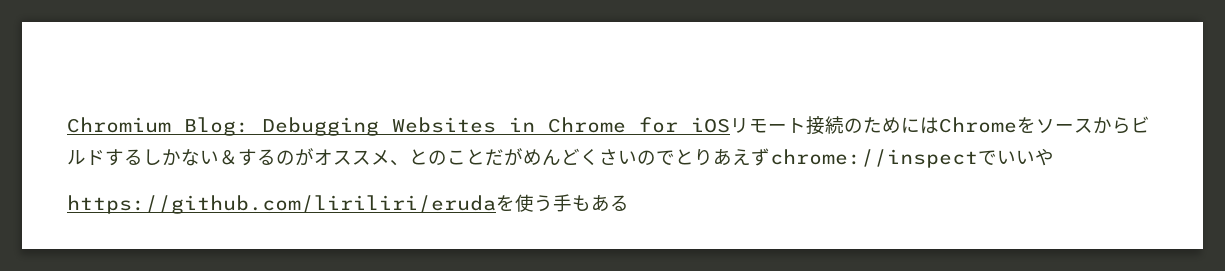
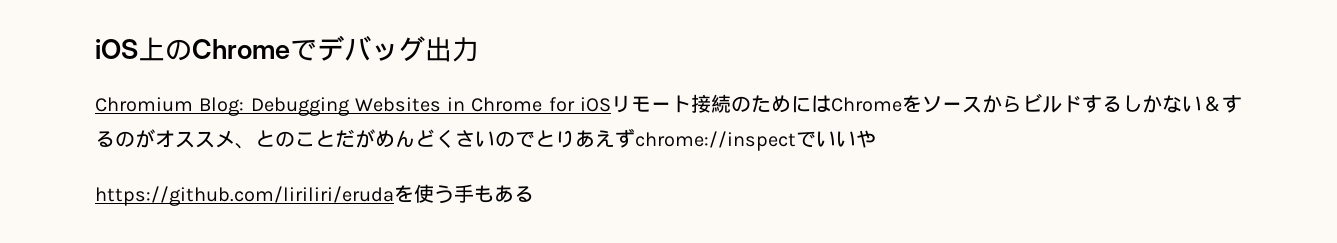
+ iOS上のChromeでデバッグ出力

